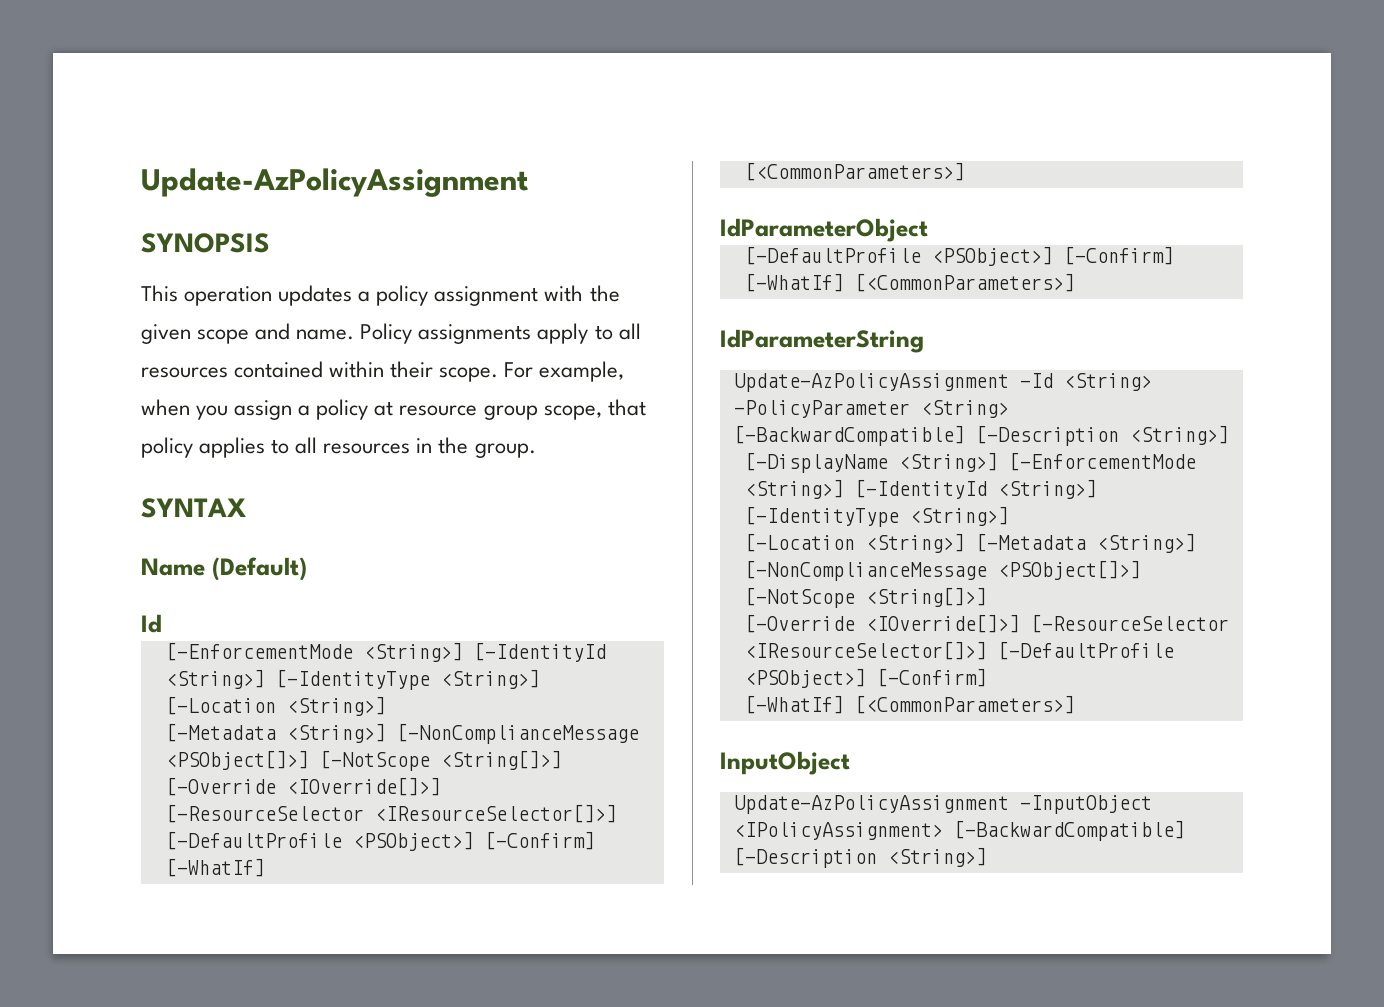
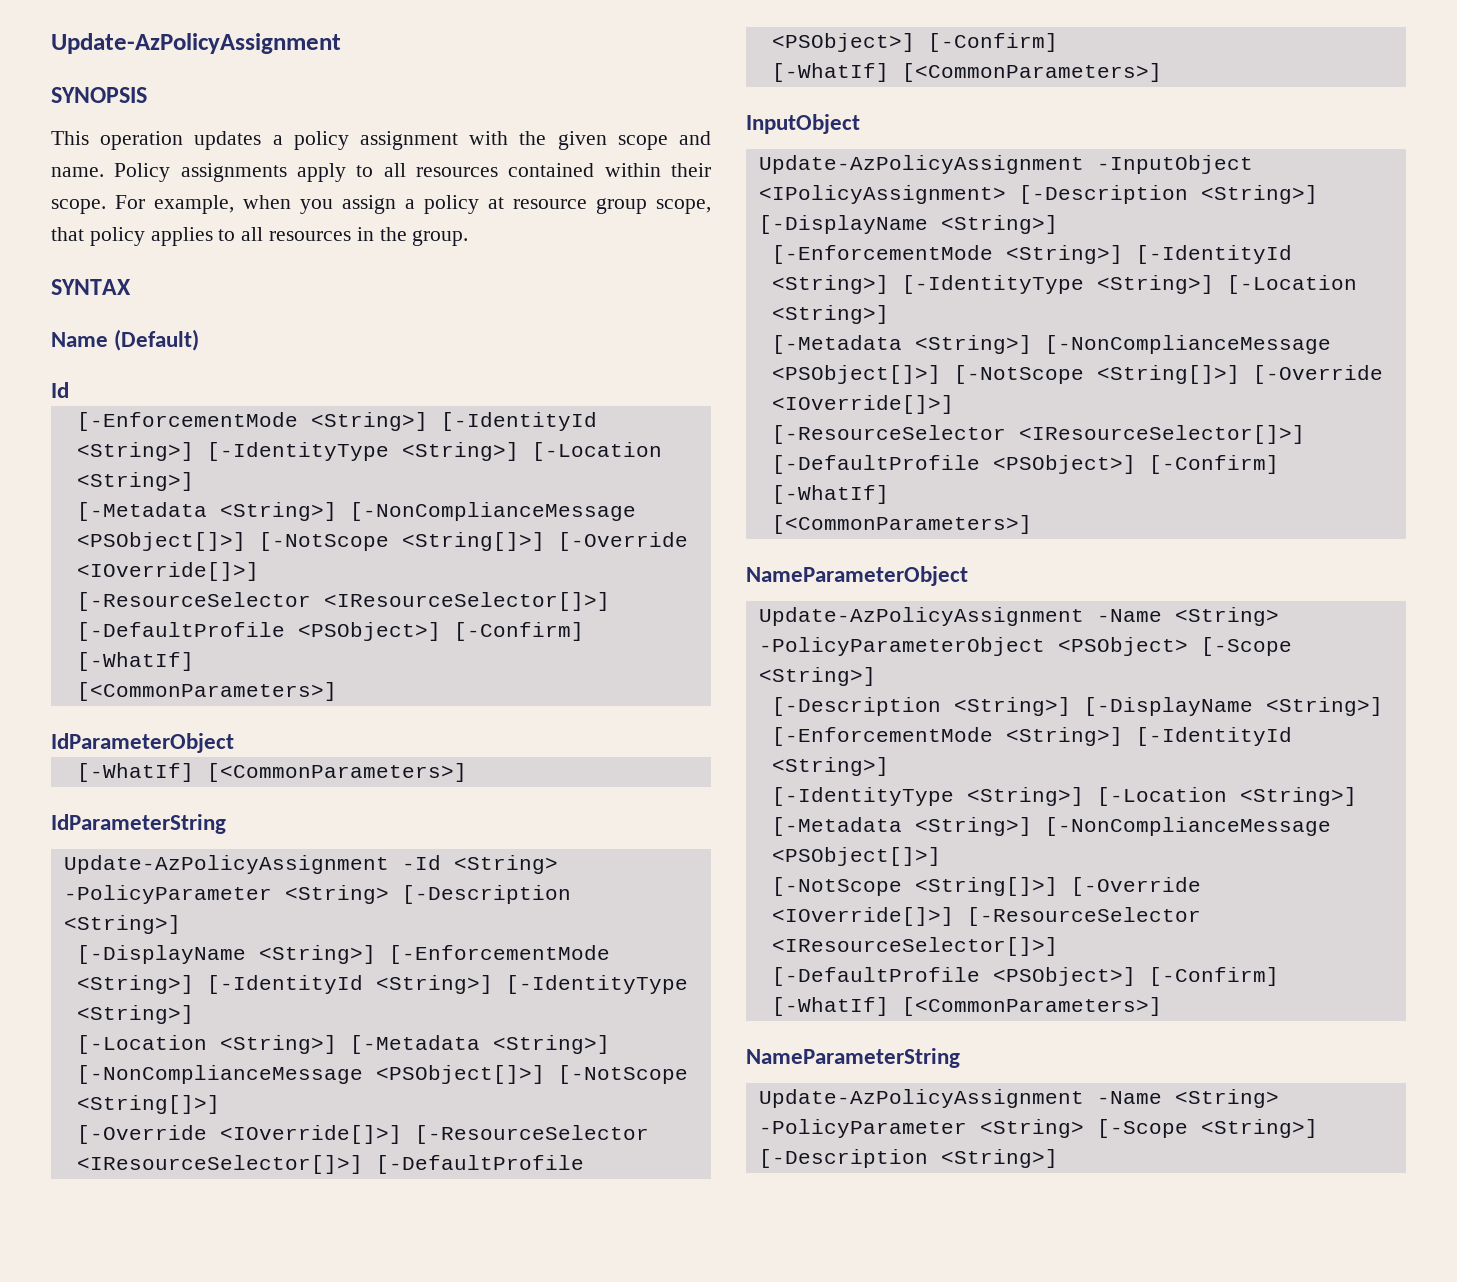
  IdParameterObject
- [-DefaultProfile <PSObject>] [-Confirm] [-WhatIf] [<CommonParameters>]
+ [-WhatIf] [<CommonParameters>]
- Update-AzPolicyAssignment -Id <String> -PolicyParameter <String> [-BackwardCompatible] [-Description <String>]
+ Update-AzPolicyAssignment -Id <String> -PolicyParameter <String> [-Description <String>]
- Update-AzPolicyAssignment -InputObject <IPolicyAssignment> [-BackwardCompatible] [-Description <String>]
+ Update-AzPolicyAssignment -InputObject <IPolicyAssignment> [-Description <String>] [-DisplayName <String>]
+ [-EnforcementMode <String>] [-IdentityId <String>] [-IdentityType <String>] [-Location <String>]
+ [-Metadata <String>] [-NonComplianceMessage <PSObject[]>] [-NotScope <String[]>] [-Override <IOverride[]>]
+ [-ResourceSelector <IResourceSelector[]>] [-DefaultProfile <PSObject>] [-Confirm] [-WhatIf]
+ [<CommonParameters>]
+ NameParameterObject
+ Update-AzPolicyAssignment -Name <String> -PolicyParameterObject <PSObject> [-Scope <String>]
+ [-Description <String>] [-DisplayName <String>] [-EnforcementMode <String>] [-IdentityId <String>]
+ [-IdentityType <String>] [-Location <String>] [-Metadata <String>] [-NonComplianceMessage <PSObject[]>]
+ [-NotScope <String[]>] [-Override <IOverride[]>] [-ResourceSelector <IResourceSelector[]>]
+ [-DefaultProfile <PSObject>] [-Confirm] [-WhatIf] [<CommonParameters>]
+ NameParameterString
+ Update-AzPolicyAssignment -Name <String> -PolicyParameter <String> [-Scope <String>] [-Description <String>]

